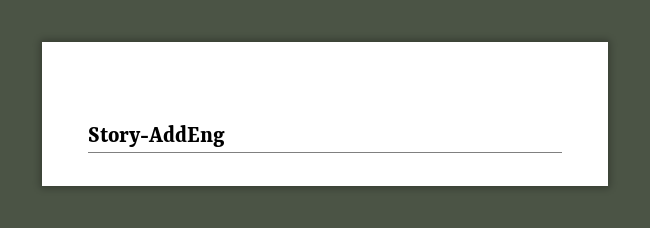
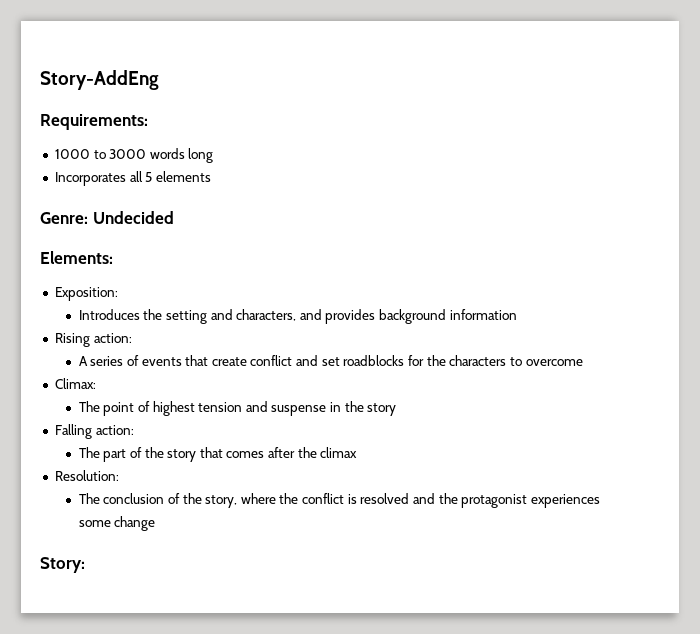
+ Requirements:
+ 1000 to 3000 words long
+ Incorporates all 5 elements
+ Genre: Undecided
+ Elements:
+ Exposition:
+ Introduces the setting and characters, and provides background information
+ Rising action:
+ A series of events that create conflict and set roadblocks for the characters to overcome
+ Climax:
+ The point of highest tension and suspense in the story
+ Falling action:
+ The part of the story that comes after the climax
+ Resolution:
+ The conclusion of the story, where the conflict is resolved and the protagonist experiences some change
+ Story:

